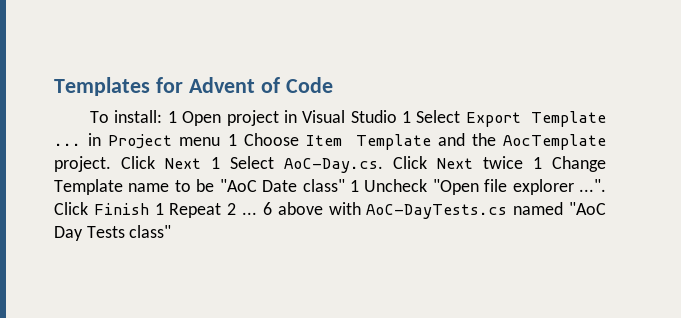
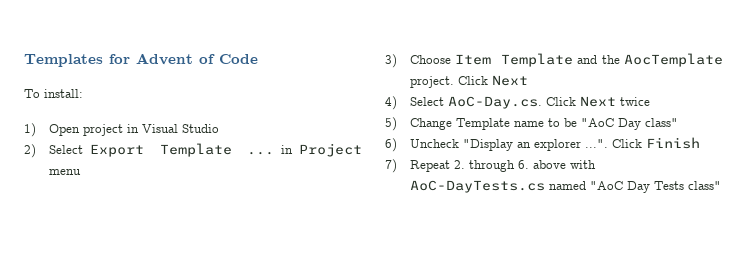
- To install: 1 Open project in Visual Studio 1 Select Export Template ... in Project menu 1 Choose Item Template and the AocTemplate project. Click Next 1 Select AoC-Day.cs. Click Next twice 1 Change Template name to be "AoC Date class" 1 Uncheck "Open file explorer ...". Click Finish 1 Repeat 2 ... 6 above with AoC-DayTests.cs named "AoC Day Tests class"
+ To install:
+ 1) Open project in Visual Studio
+ 2) Select Export Template ... in Project menu
+ 3) Choose Item Template and the AocTemplate project. Click Next
+ 4) Select AoC-Day.cs. Click Next twice
+ 5) Change Template name to be "AoC Day class"
+ 6) Uncheck "Display an explorer ...". Click Finish
+ 7) Repeat 2. through 6. above with AoC-DayTests.cs named "AoC Day Tests class"

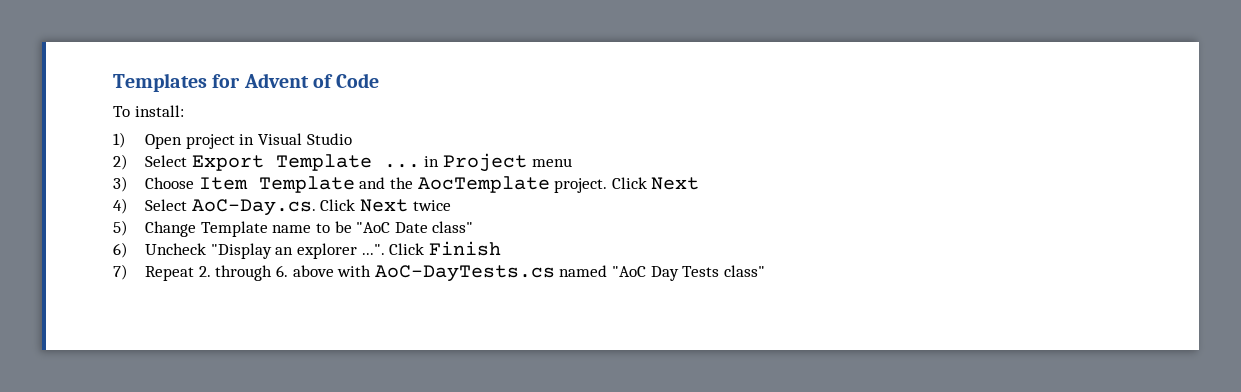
- 5) Change Template name to be "AoC Day class"
+ 5) Change Template name to be "AoC Date class"

